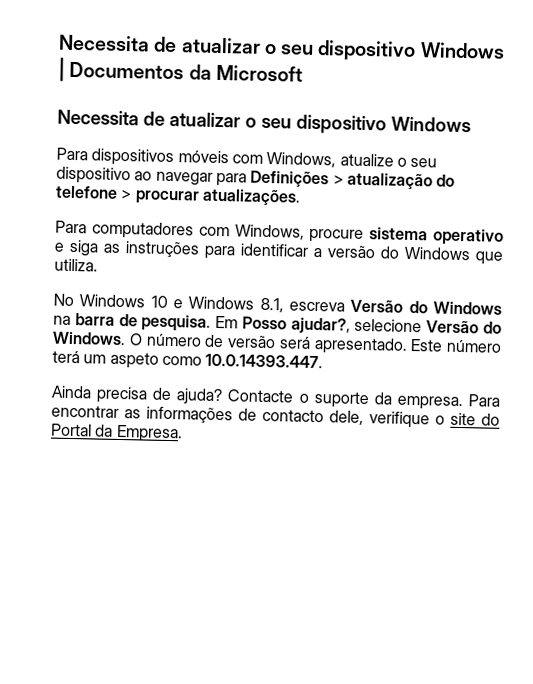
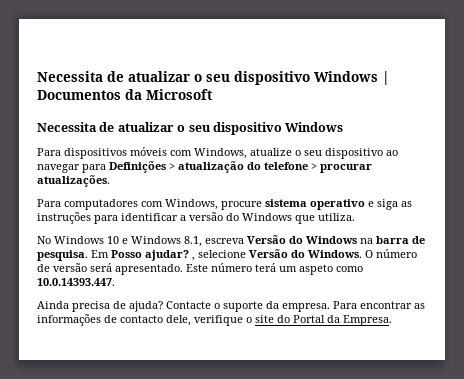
- Em Posso ajudar?, selecione Versão do Windows.
+ Em Posso ajudar? , selecione Versão do Windows.

